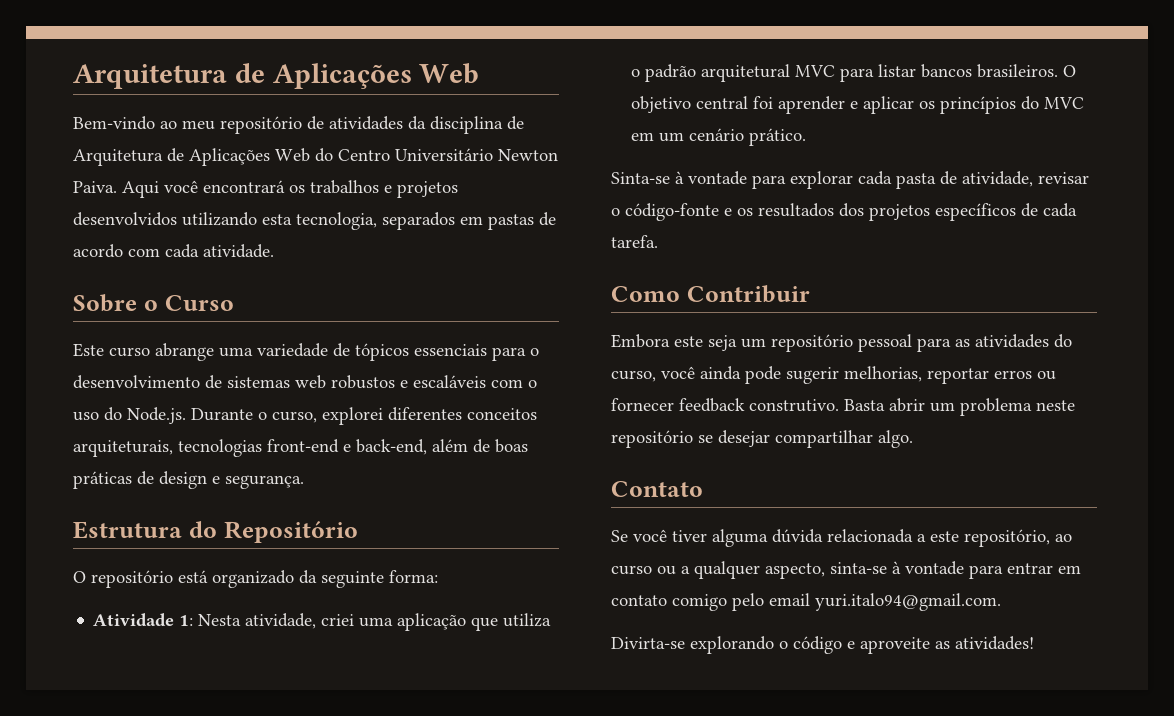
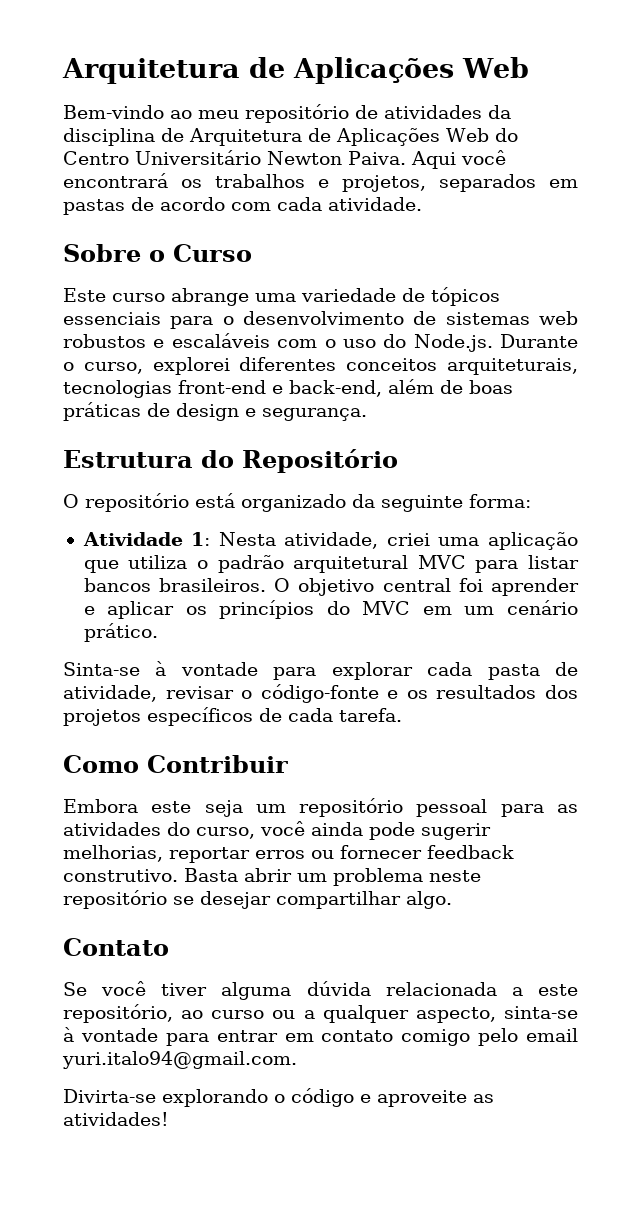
- Aqui você encontrará os trabalhos e projetos desenvolvidos utilizando esta tecnologia, separados em pastas de acordo com cada atividade.
+ Aqui você encontrará os trabalhos e projetos, separados em pastas de acordo com cada atividade.

